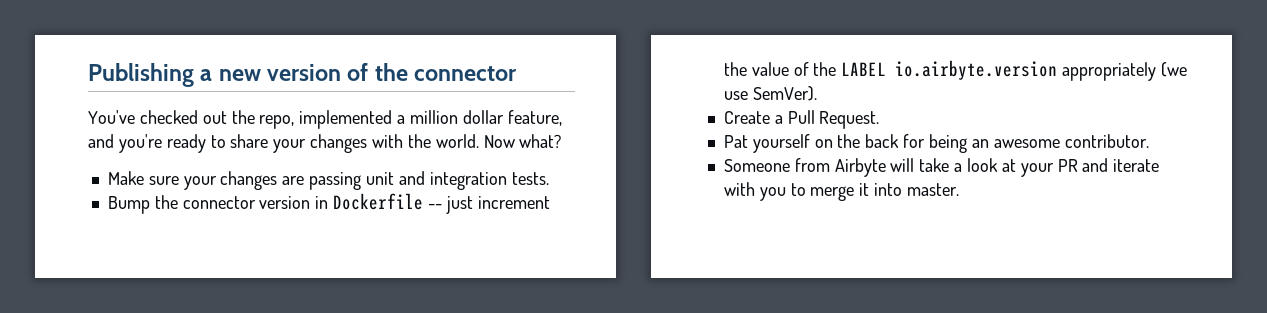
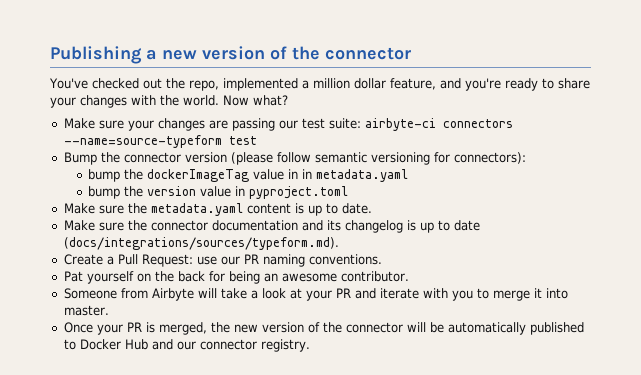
- Make sure your changes are passing unit and integration tests.
- Bump the connector version in Dockerfile -- just increment the value of the LABEL io.airbyte.version appropriately (we use SemVer).
- Create a Pull Request.
+ Make sure your changes are passing our test suite: airbyte-ci connectors --name=source-typeform test
+ Bump the connector version (please follow semantic versioning for connectors):
+ bump the dockerImageTag value in in metadata.yaml
+ bump the version value in pyproject.toml
+ Make sure the metadata.yaml content is up to date.
+ Make sure the connector documentation and its changelog is up to date (docs/integrations/sources/typeform.md).
+ Create a Pull Request: use our PR naming conventions.
+ Once your PR is merged, the new version of the connector will be automatically published to Docker Hub and our connector registry.

